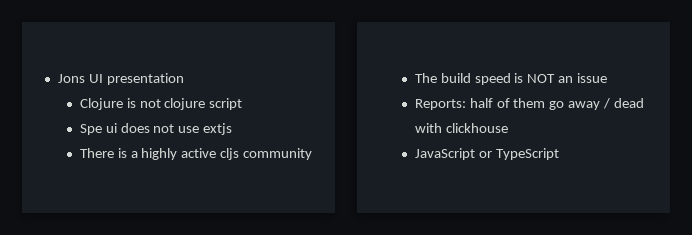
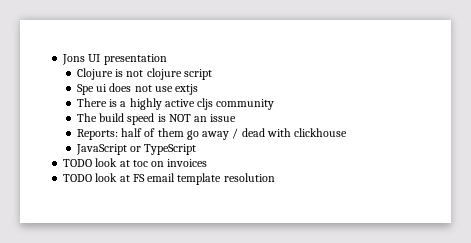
+ TODO look at toc on invoices
+ TODO look at FS email template resolution

